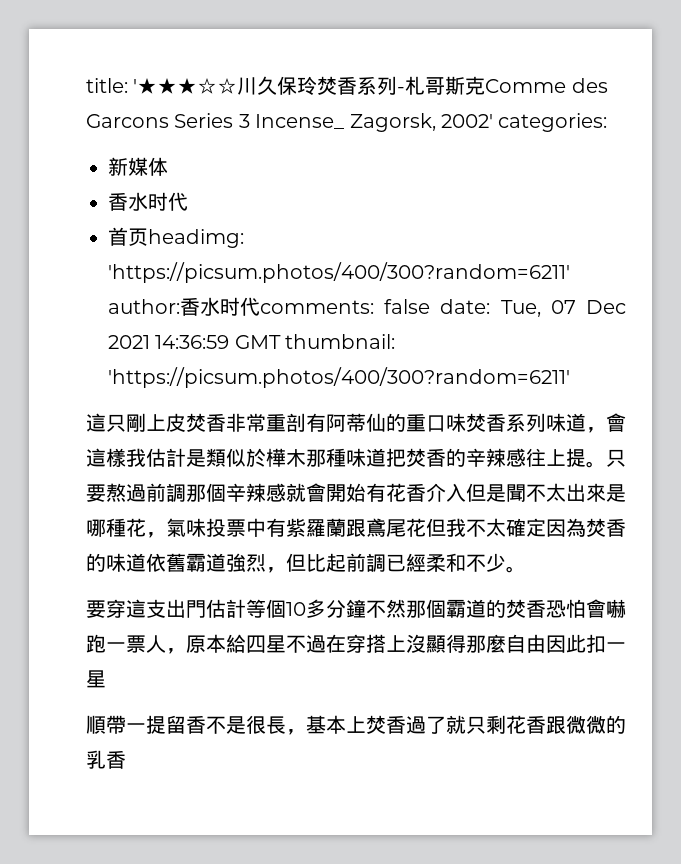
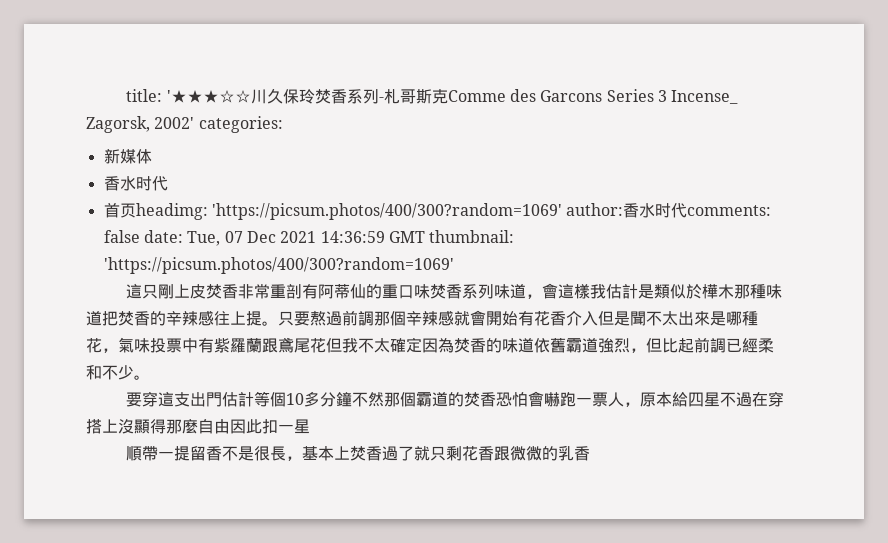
- 首页headimg: 'https://picsum.photos/400/300?random=6211' author:香水时代comments: false date: Tue, 07 Dec 2021 14:36:59 GMT thumbnail: 'https://picsum.photos/400/300?random=6211'
+ 首页headimg: 'https://picsum.photos/400/300?random=1069' author:香水时代comments: false date: Tue, 07 Dec 2021 14:36:59 GMT thumbnail: 'https://picsum.photos/400/300?random=1069'

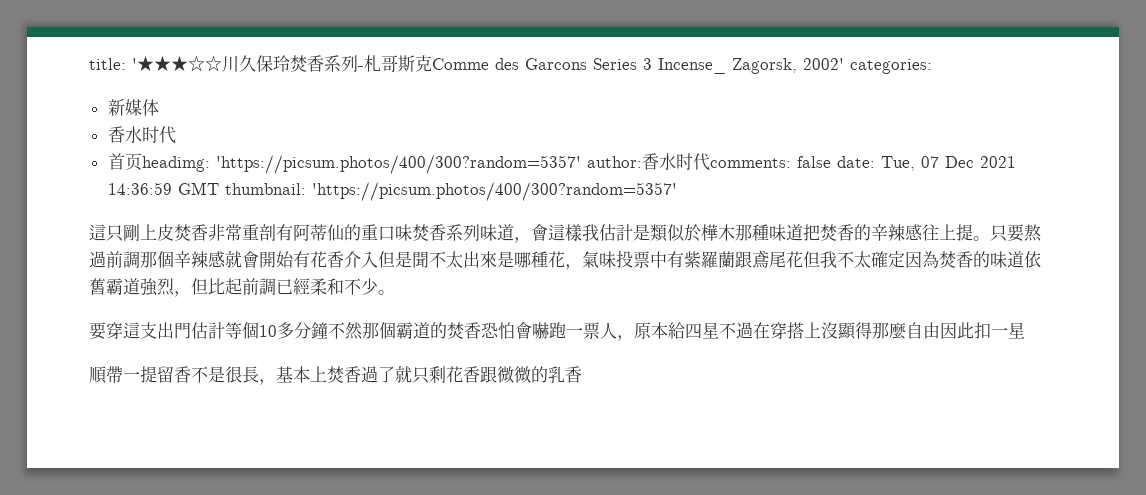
- 首页headimg: 'https://picsum.photos/400/300?random=1069' author:香水时代comments: false date: Tue, 07 Dec 2021 14:36:59 GMT thumbnail: 'https://picsum.photos/400/300?random=1069'
+ 首页headimg: 'https://picsum.photos/400/300?random=5357' author:香水时代comments: false date: Tue, 07 Dec 2021 14:36:59 GMT thumbnail: 'https://picsum.photos/400/300?random=5357'

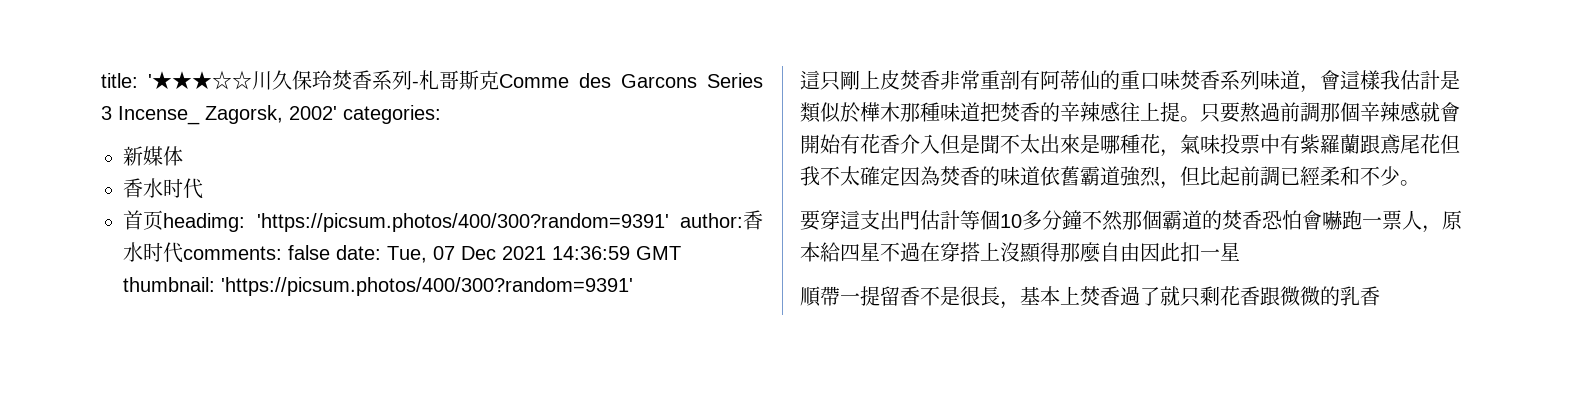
- 首页headimg: 'https://picsum.photos/400/300?random=5357' author:香水时代comments: false date: Tue, 07 Dec 2021 14:36:59 GMT thumbnail: 'https://picsum.photos/400/300?random=5357'
+ 首页headimg: 'https://picsum.photos/400/300?random=9391' author:香水时代comments: false date: Tue, 07 Dec 2021 14:36:59 GMT thumbnail: 'https://picsum.photos/400/300?random=9391'

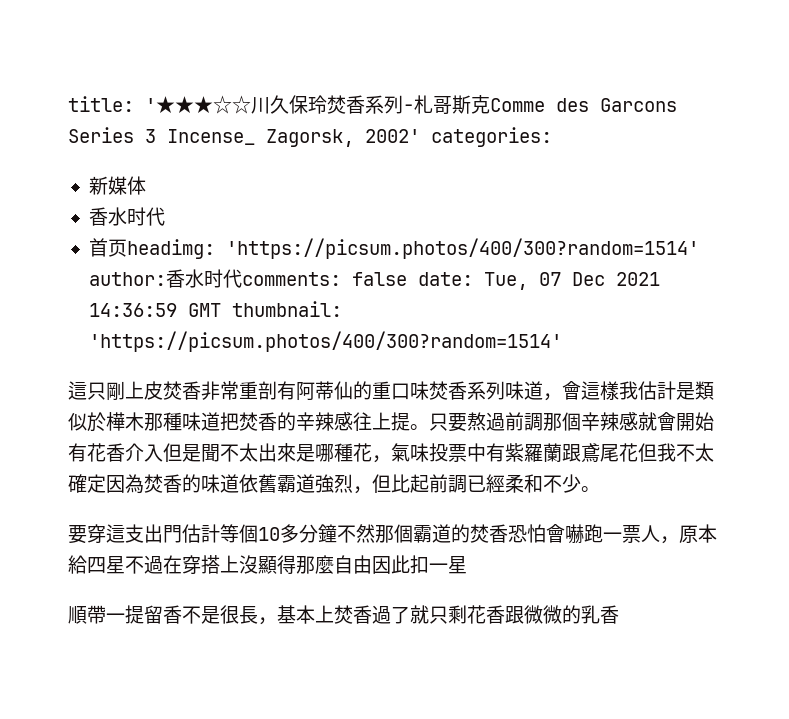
- 首页headimg: 'https://picsum.photos/400/300?random=9391' author:香水时代comments: false date: Tue, 07 Dec 2021 14:36:59 GMT thumbnail: 'https://picsum.photos/400/300?random=9391'
+ 首页headimg: 'https://picsum.photos/400/300?random=1514' author:香水时代comments: false date: Tue, 07 Dec 2021 14:36:59 GMT thumbnail: 'https://picsum.photos/400/300?random=1514'

